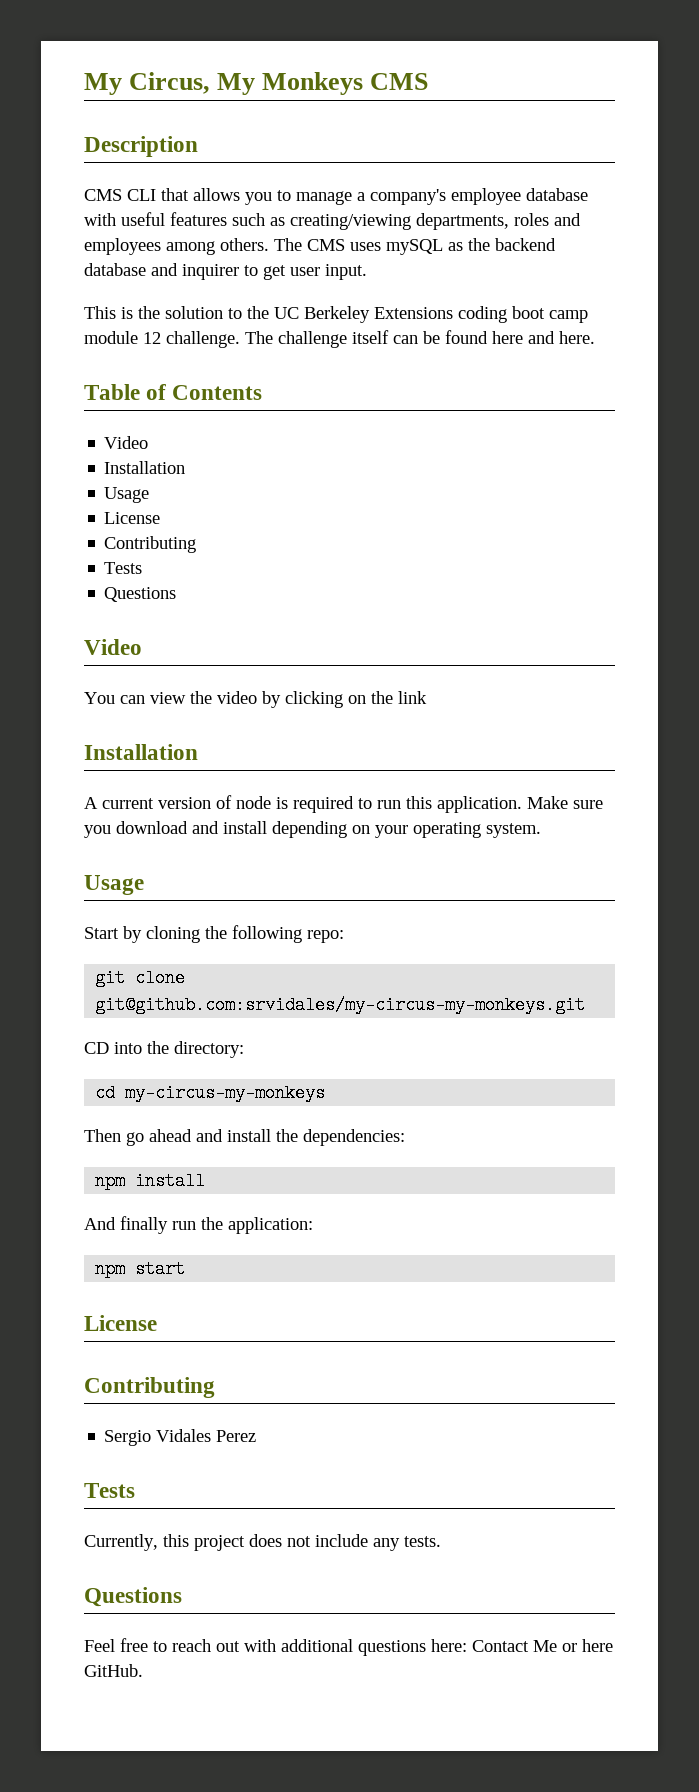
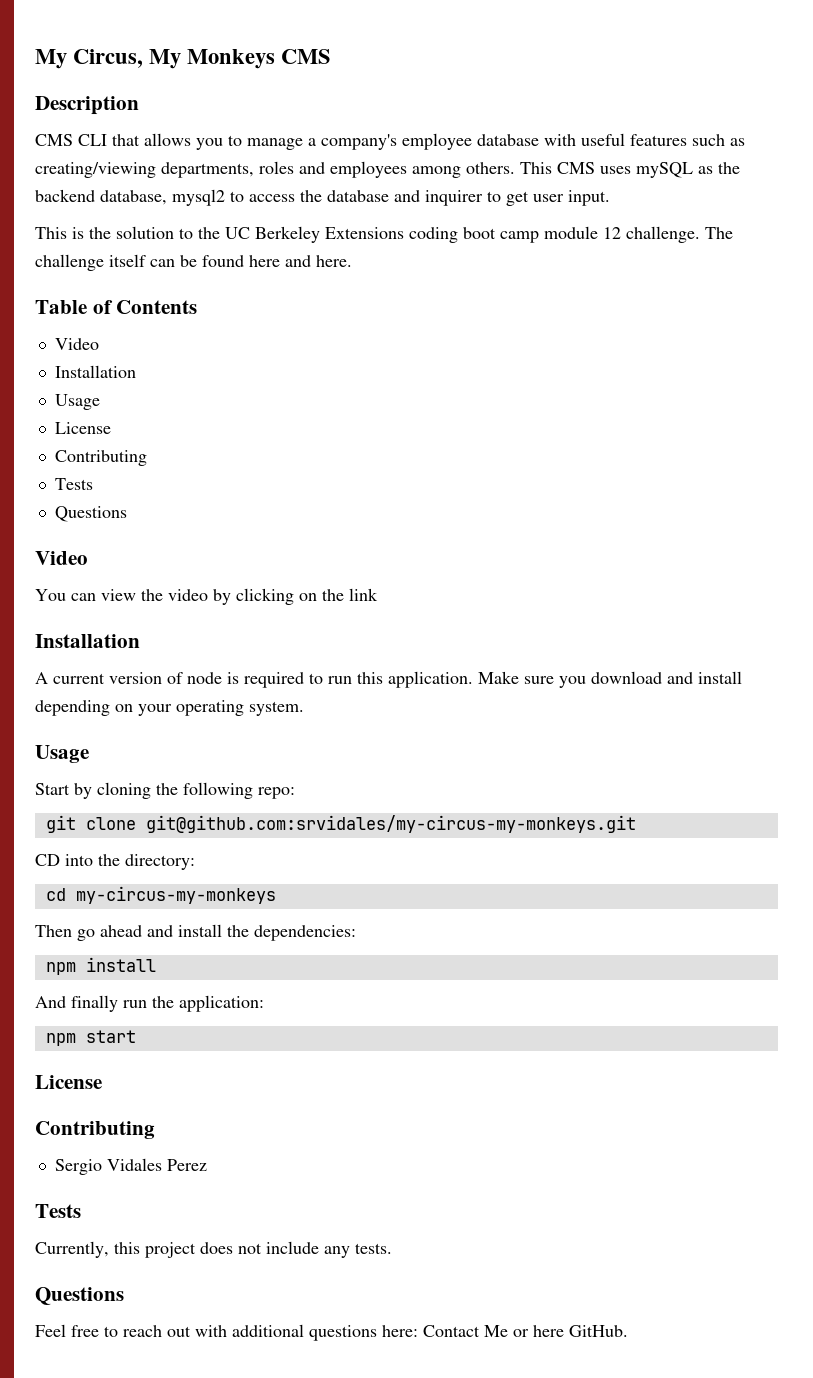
- The CMS uses mySQL as the backend database and inquirer to get user input.
+ This CMS uses mySQL as the backend database, mysql2 to access the database and inquirer to get user input.

